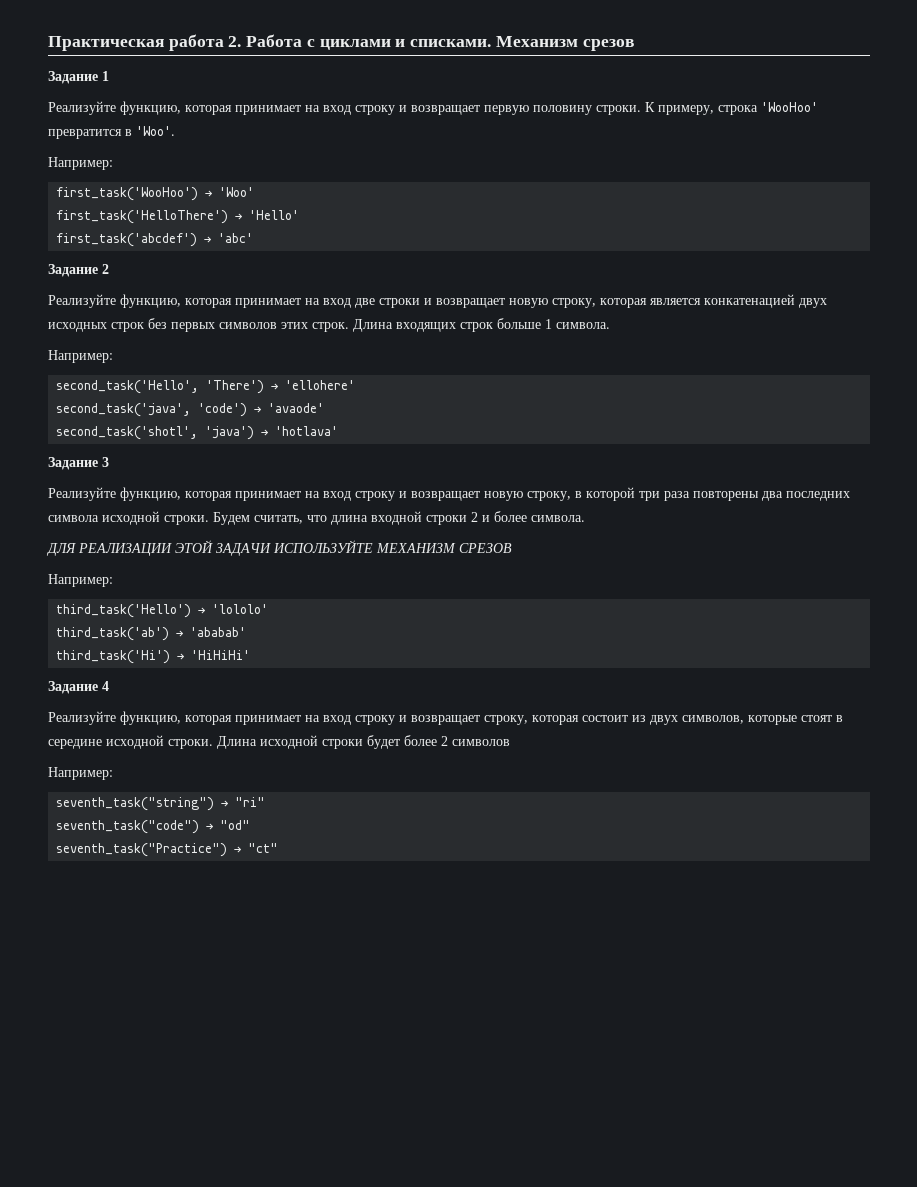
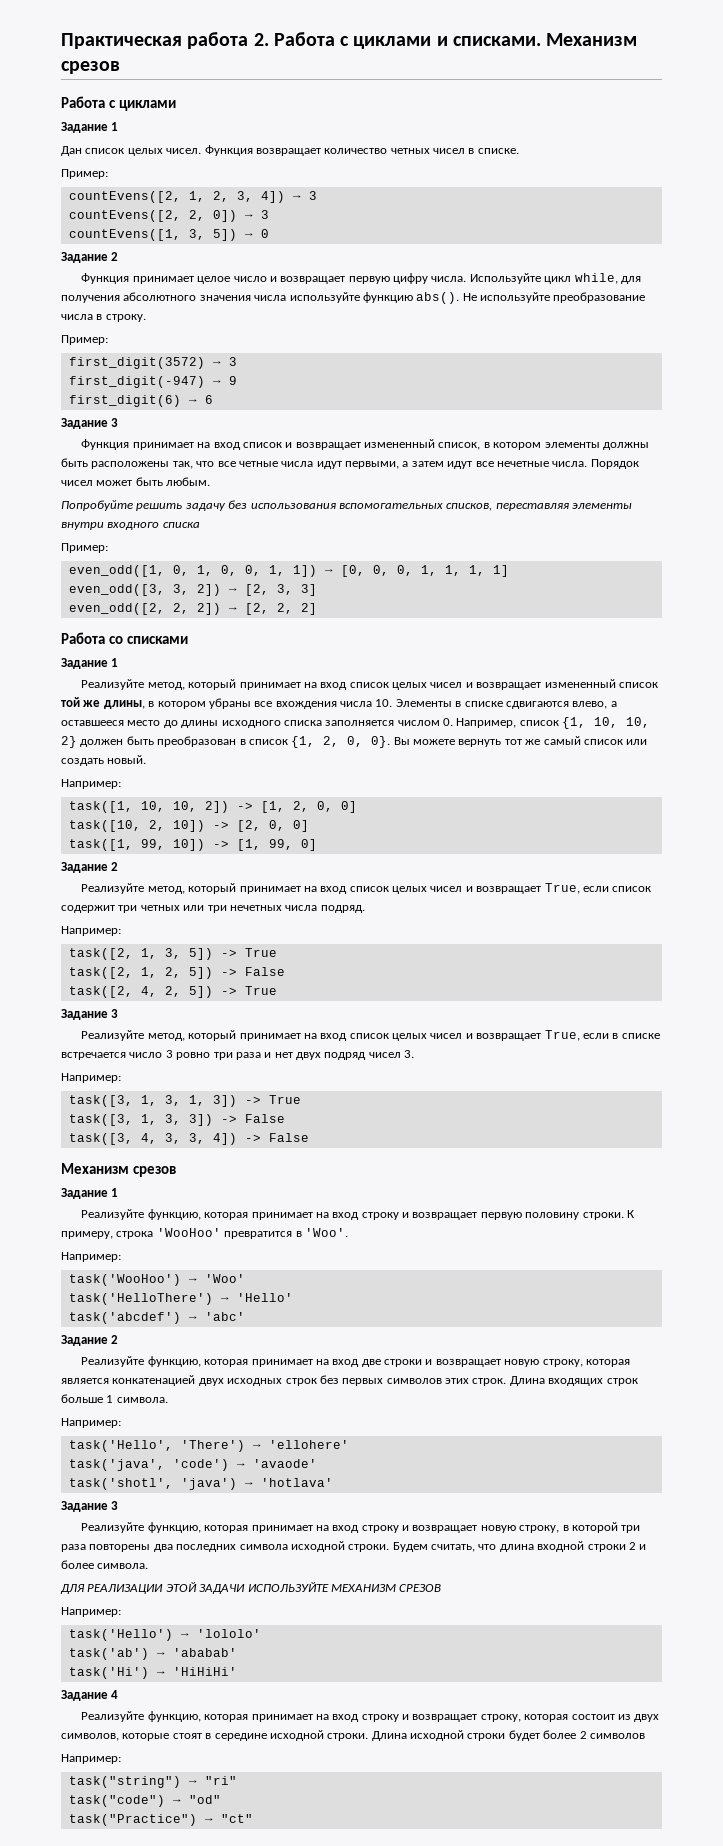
  Практическая работа 2. Работа с циклами и списками. Механизм срезов
+ Работа с циклами
+ Задание 1
+ Дан список целых чисел. Функция возвращает количество четных чисел в списке.
+ Пример:
+ countEvens([2, 1, 2, 3, 4]) → 3
+ countEvens([2, 2, 0]) → 3
+ countEvens([1, 3, 5]) → 0
+ Задание 2
+ Функция принимает целое число и возвращает первую цифру числа. Используйте цикл while, для получения абсолютного значения числа используйте функцию abs(). Не используйте преобразование числа в строку.
+ Пример:
+ first_digit(3572) → 3
+ first_digit(-947) → 9
+ first_digit(6) → 6
+ Задание 3
+ Функция принимает на вход список и возвращает измененный список, в котором элементы должны быть расположены так, что все четные числа идут первыми, а затем идут все нечетные числа. Порядок чисел может быть любым.
+ Попробуйте решить задачу без использования вспомогательных списков, переставляя элементы внутри входного списка
+ Пример:
+ even_odd([1, 0, 1, 0, 0, 1, 1]) → [0, 0, 0, 1, 1, 1, 1]
+ even_odd([3, 3, 2]) → [2, 3, 3]
+ even_odd([2, 2, 2]) → [2, 2, 2]
+ Работа со списками
+ Задание 1
+ Реализуйте метод, который принимает на вход список целых чисел и возвращает измененный список той же длины, в котором убраны все вхождения числа 10. Элементы в списке сдвигаются влево, а оставшееся место до длины исходного списка заполняется числом 0. Например, список {1, 10, 10, 2} должен быть преобразован в список {1, 2, 0, 0}. Вы можете вернуть тот же самый список или создать новый.
+ Например:
+ task([1, 10, 10, 2]) -> [1, 2, 0, 0]
+ task([10, 2, 10]) -> [2, 0, 0]
+ task([1, 99, 10]) -> [1, 99, 0]
+ Задание 2
+ Реализуйте метод, который принимает на вход список целых чисел и возвращает True, если список содержит три четных или три нечетных числа подряд.
+ Например:
+ task([2, 1, 3, 5]) -> True
+ task([2, 1, 2, 5]) -> False
+ task([2, 4, 2, 5]) -> True
+ Задание 3
+ Реализуйте метод, который принимает на вход список целых чисел и возвращает True, если в списке встречается число 3 ровно три раза и нет двух подряд чисел 3.
+ Например:
+ task([3, 1, 3, 1, 3]) -> True
+ task([3, 1, 3, 3]) -> False
+ task([3, 4, 3, 3, 4]) -> False
+ Механизм срезов
- first_task('WooHoo') → 'Woo'
+ task('WooHoo') → 'Woo'
- first_task('HelloThere') → 'Hello'
+ task('HelloThere') → 'Hello'
- first_task('abcdef') → 'abc'
+ task('abcdef') → 'abc'
- second_task('Hello', 'There') → 'ellohere'
+ task('Hello', 'There') → 'ellohere'
- second_task('java', 'code') → 'avaode'
+ task('java', 'code') → 'avaode'
- second_task('shotl', 'java') → 'hotlava'
+ task('shotl', 'java') → 'hotlava'
- third_task('Hello') → 'lololo'
+ task('Hello') → 'lololo'
- third_task('ab') → 'ababab'
+ task('ab') → 'ababab'
- third_task('Hi') → 'HiHiHi'
+ task('Hi') → 'HiHiHi'
- seventh_task("string") → "ri"
+ task("string") → "ri"
- seventh_task("code") → "od"
+ task("code") → "od"
- seventh_task("Practice") → "ct"
+ task("Practice") → "ct"

